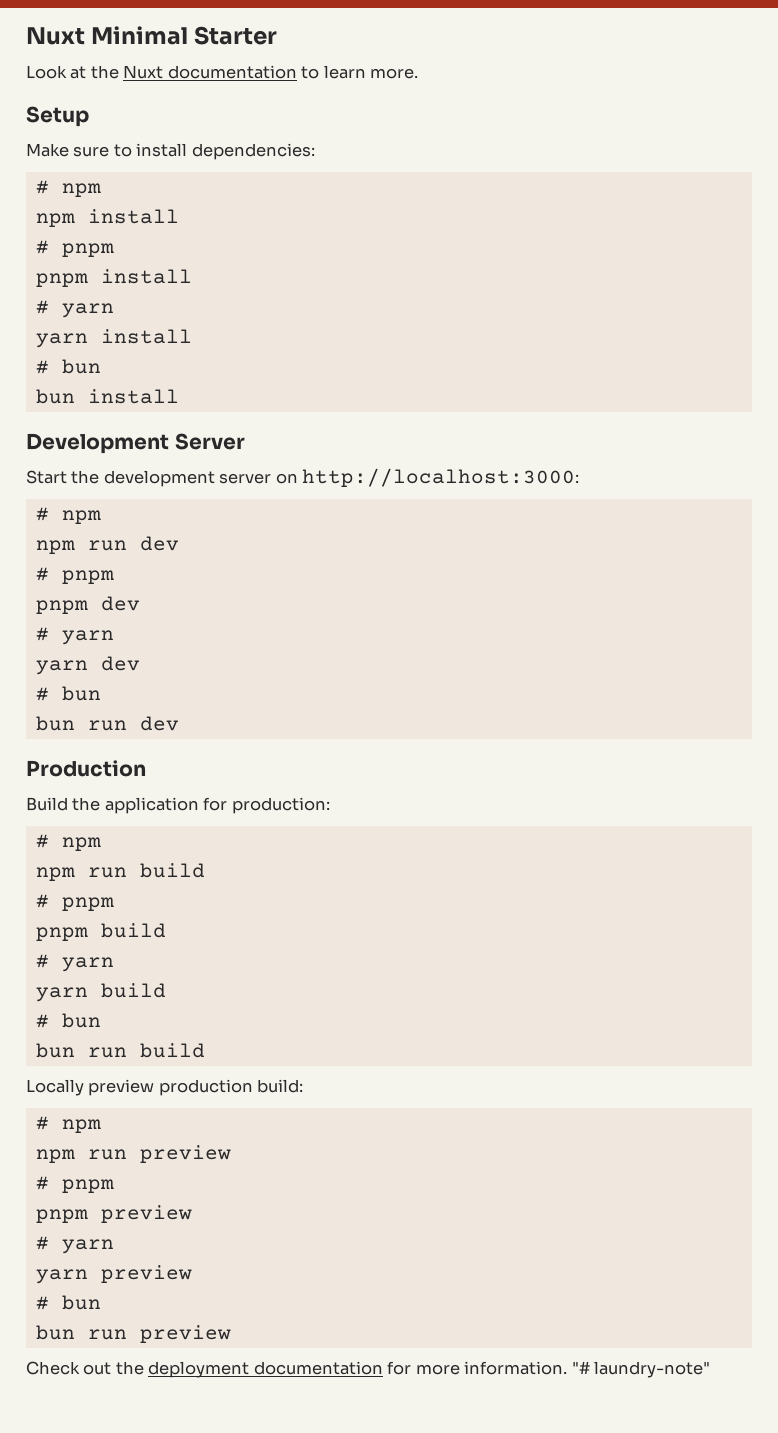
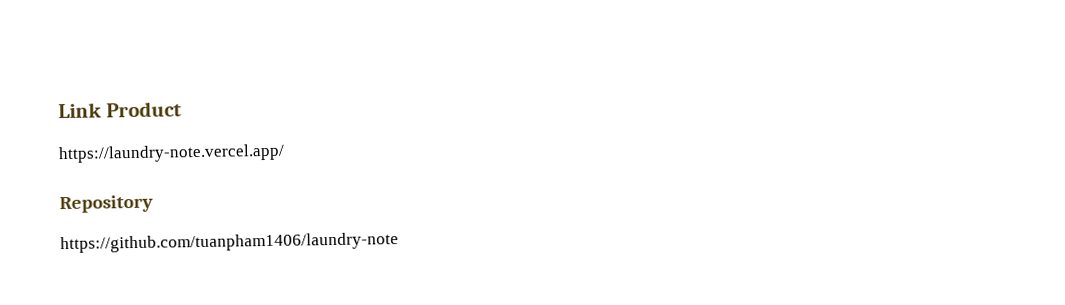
- Nuxt Minimal Starter
- Look at the Nuxt documentation to learn more.
- Setup
- Make sure to install dependencies:
- # npm
- npm install
- # pnpm
- pnpm install
- # yarn
- yarn install
- # bun
- bun install
- Development Server
- Start the development server on http://localhost:3000:
- # npm
- npm run dev
- # pnpm
- pnpm dev
- # yarn
- yarn dev
- # bun
- bun run dev
- Production
- Build the application for production:
- # npm
- npm run build
- # pnpm
- pnpm build
- # yarn
- yarn build
- # bun
- bun run build
- Locally preview production build:
- # npm
- npm run preview
- # pnpm
- pnpm preview
- # yarn
- yarn preview
- # bun
- bun run preview
- Check out the deployment documentation for more information. "# laundry-note"
+ Link Product
+ https://laundry-note.vercel.app/
+ Repository
+ https://github.com/tuanpham1406/laundry-note

